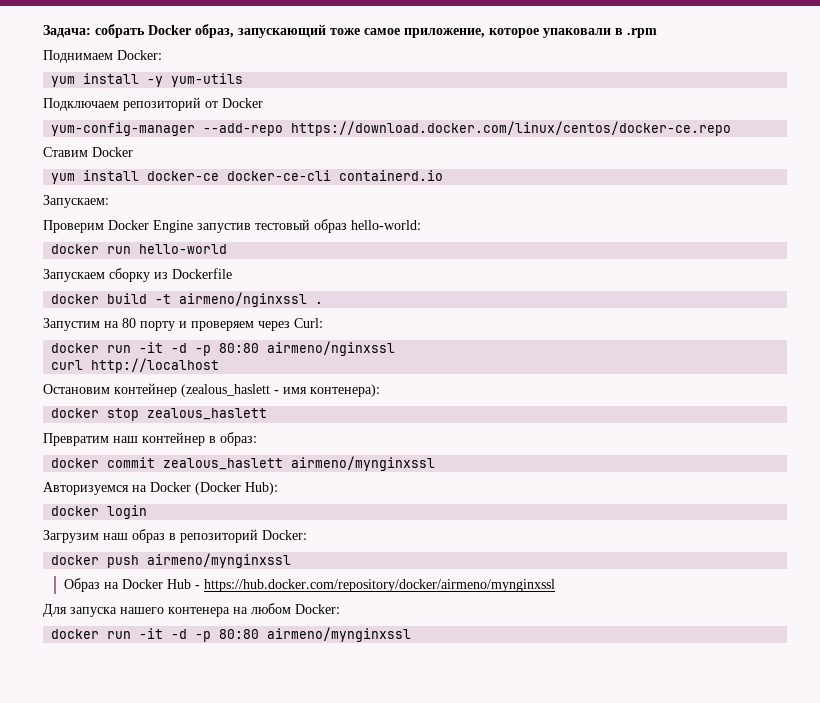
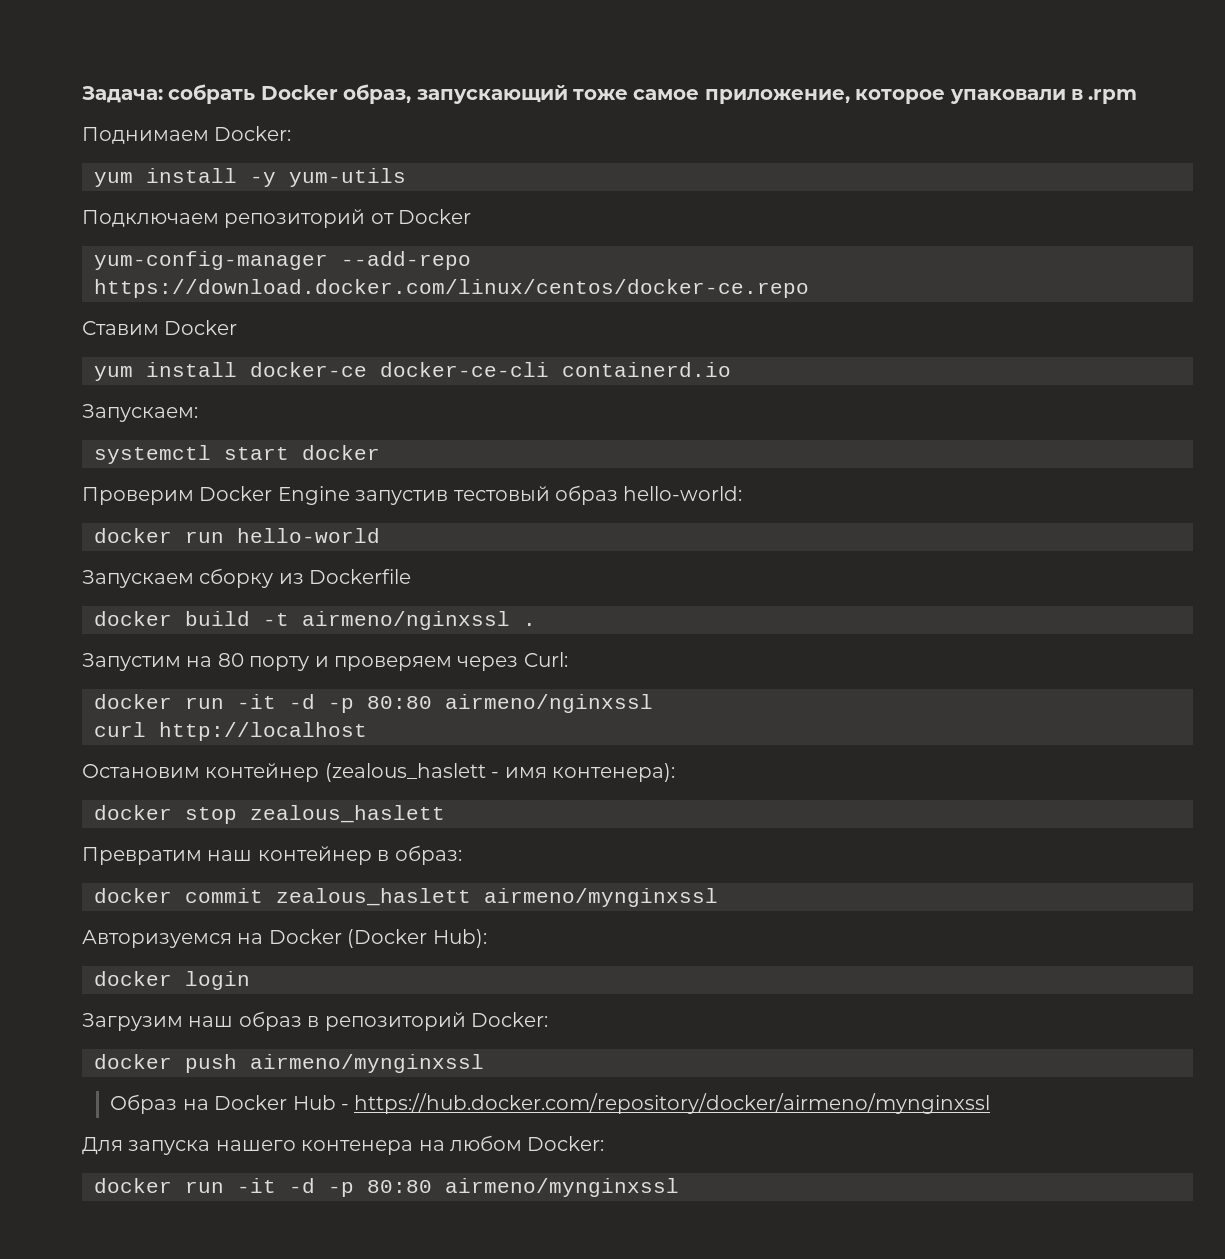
+ systemctl start docker

